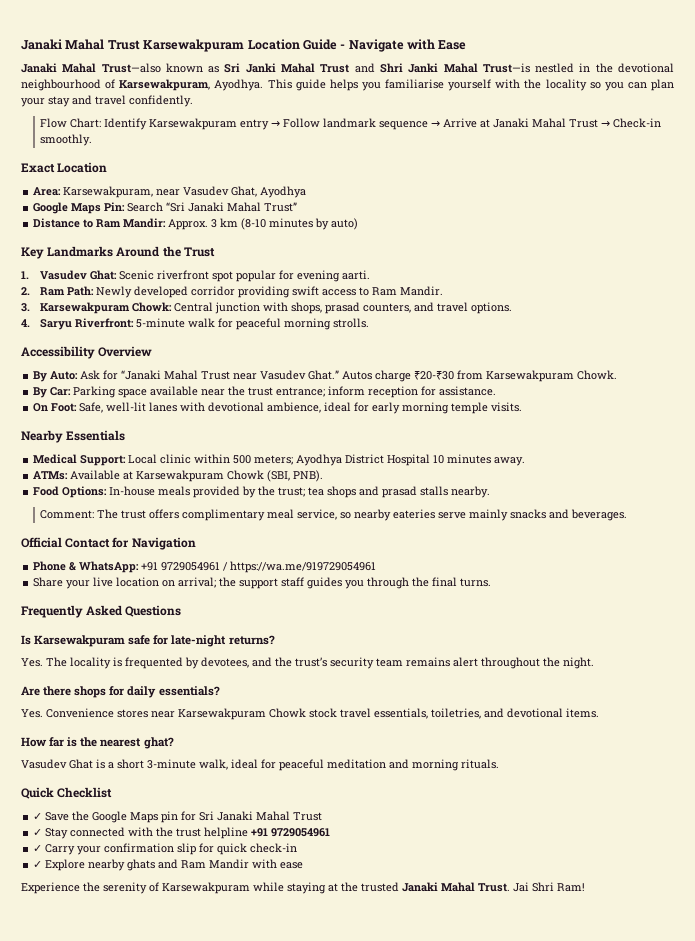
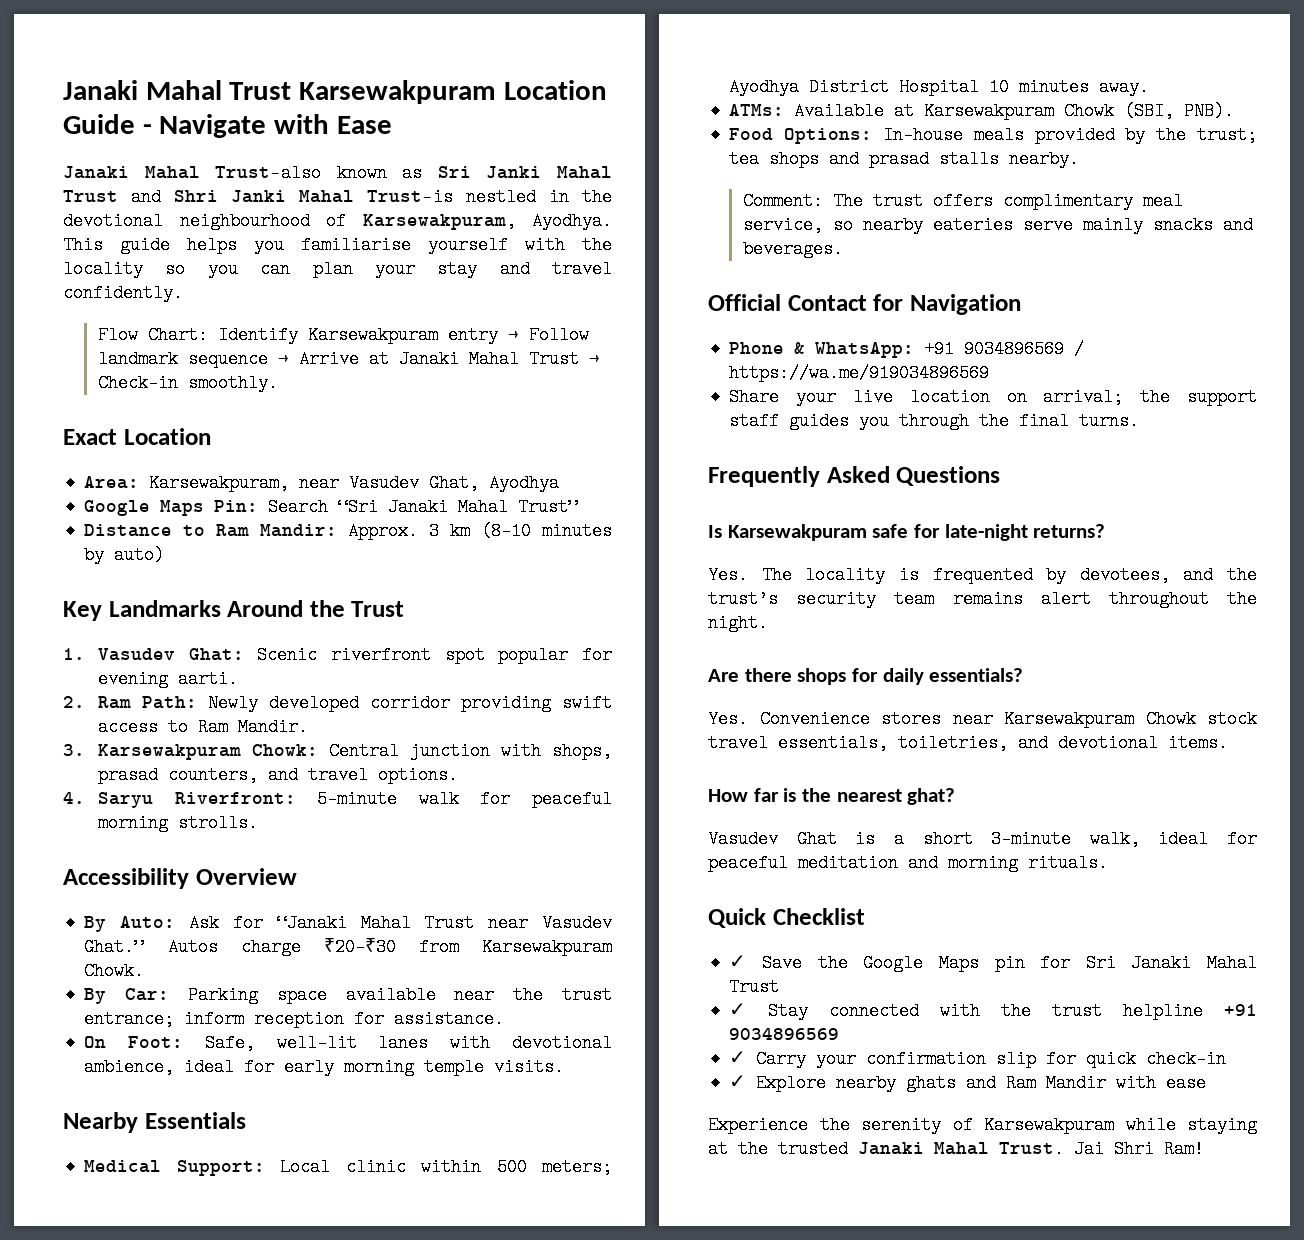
- Phone & WhatsApp: +91 9729054961 / https://wa.me/919729054961
+ Phone & WhatsApp: +91 9034896569 / https://wa.me/919034896569
- ✓ Stay connected with the trust helpline +91 9729054961
+ ✓ Stay connected with the trust helpline +91 9034896569

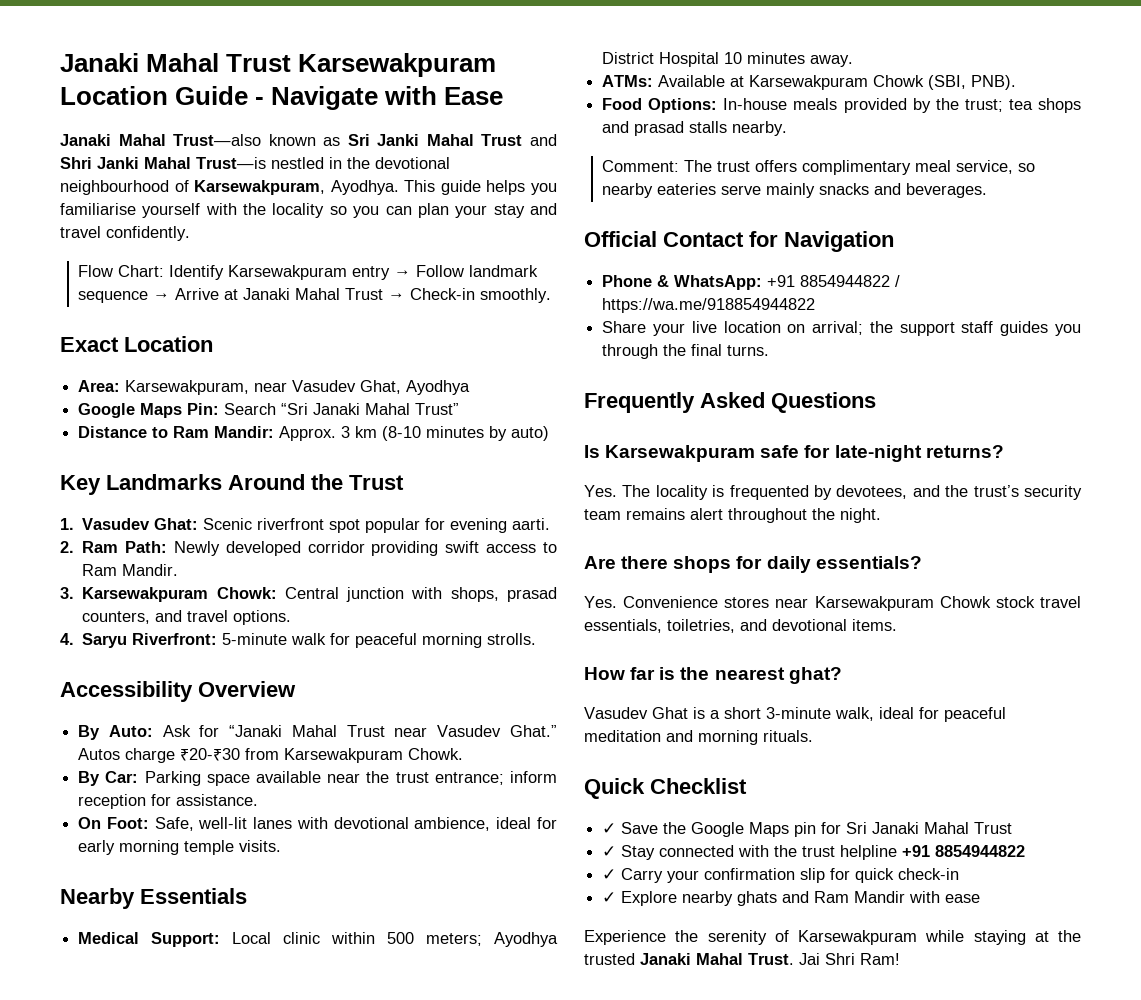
- Phone & WhatsApp: +91 9034896569 / https://wa.me/919034896569
+ Phone & WhatsApp: +91 8854944822 / https://wa.me/918854944822
- ✓ Stay connected with the trust helpline +91 9034896569
+ ✓ Stay connected with the trust helpline +91 8854944822

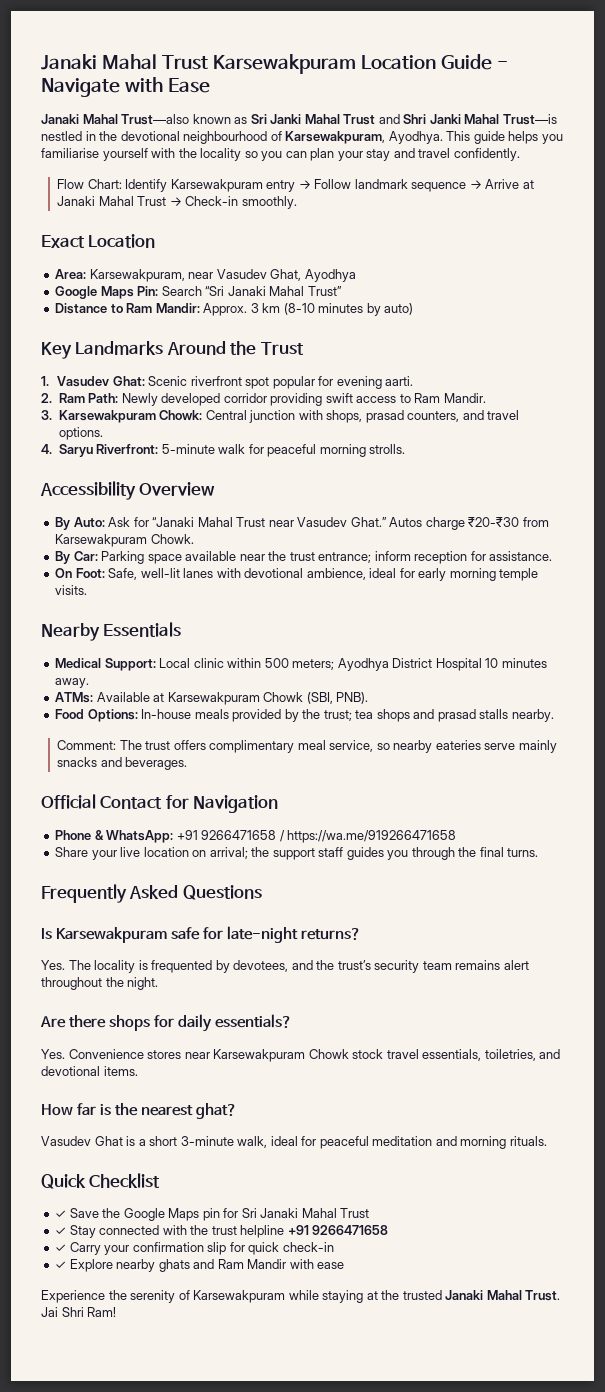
- Phone & WhatsApp: +91 8854944822 / https://wa.me/918854944822
+ Phone & WhatsApp: +91 9266471658 / https://wa.me/919266471658
- ✓ Stay connected with the trust helpline +91 8854944822
+ ✓ Stay connected with the trust helpline +91 9266471658

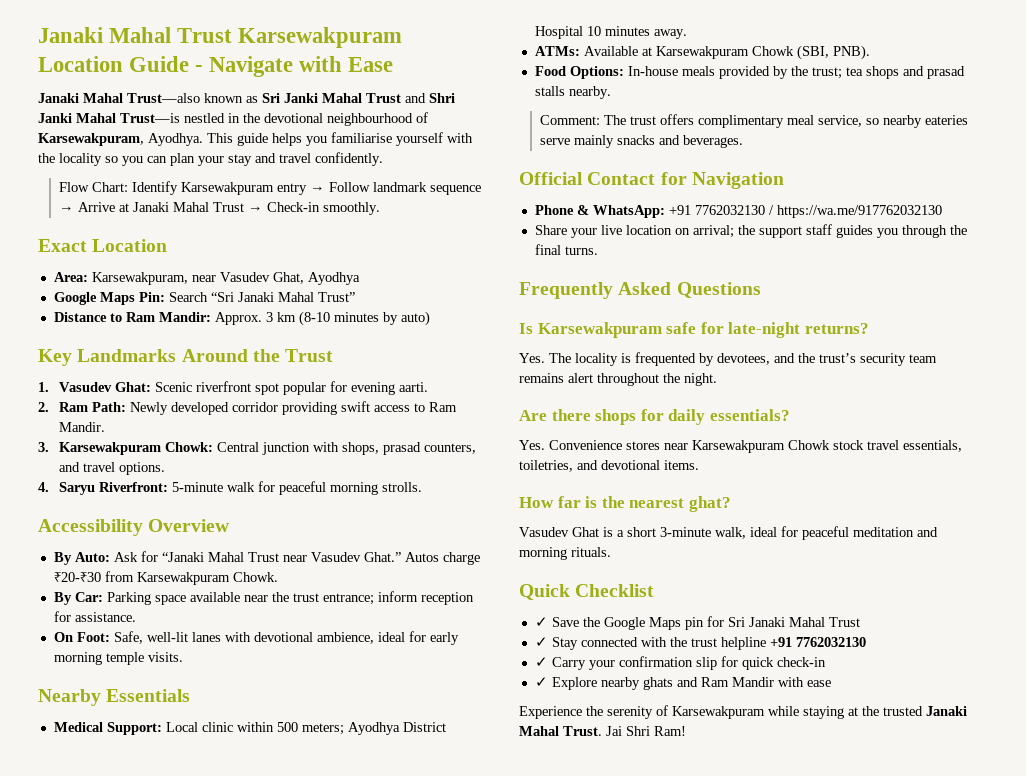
- Phone & WhatsApp: +91 9266471658 / https://wa.me/919266471658
+ Phone & WhatsApp: +91 7762032130 / https://wa.me/917762032130
- ✓ Stay connected with the trust helpline +91 9266471658
+ ✓ Stay connected with the trust helpline +91 7762032130

